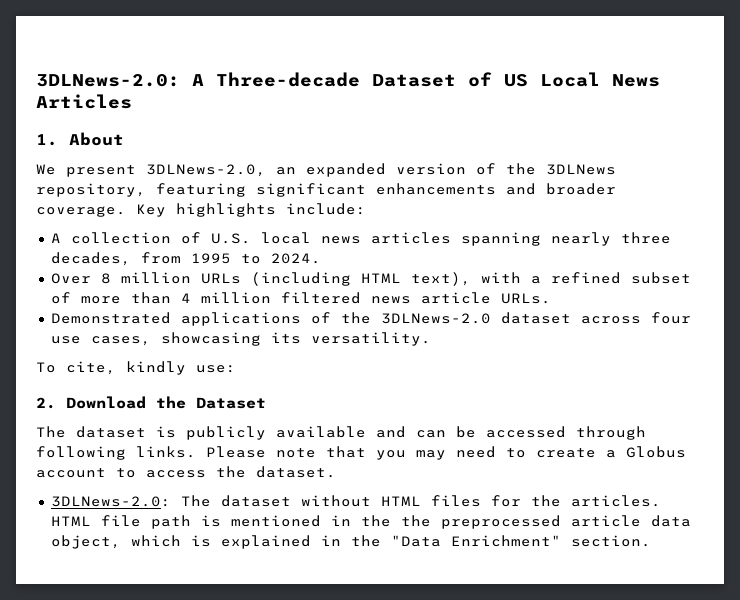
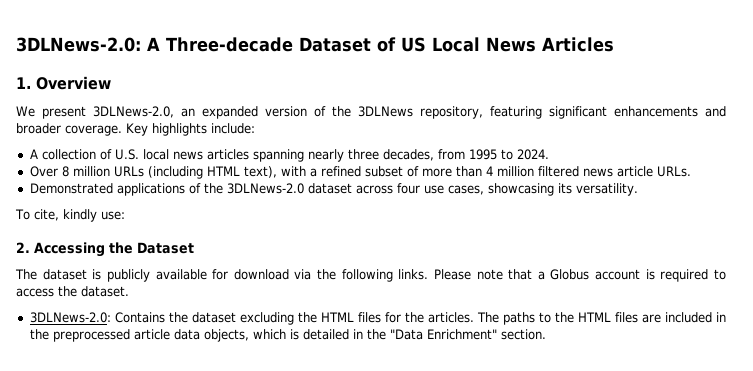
- 1. About
+ 1. Overview
- 2. Download the Dataset
+ 2. Accessing the Dataset
- The dataset is publicly available and can be accessed through following links.
+ The dataset is publicly available for download via the following links.
- Please note that you may need to create a Globus account to access the dataset.
+ Please note that a Globus account is required to access the dataset.
- 3DLNews-2.0: The dataset without HTML files for the articles.
+ 3DLNews-2.0: Contains the dataset excluding the HTML files for the articles.
- HTML file path is mentioned in the the preprocessed article data object, which is explained in the "Data Enrichment" section.
+ The paths to the HTML files are included in the preprocessed article data objects, which is detailed in the "Data Enrichment" section.

